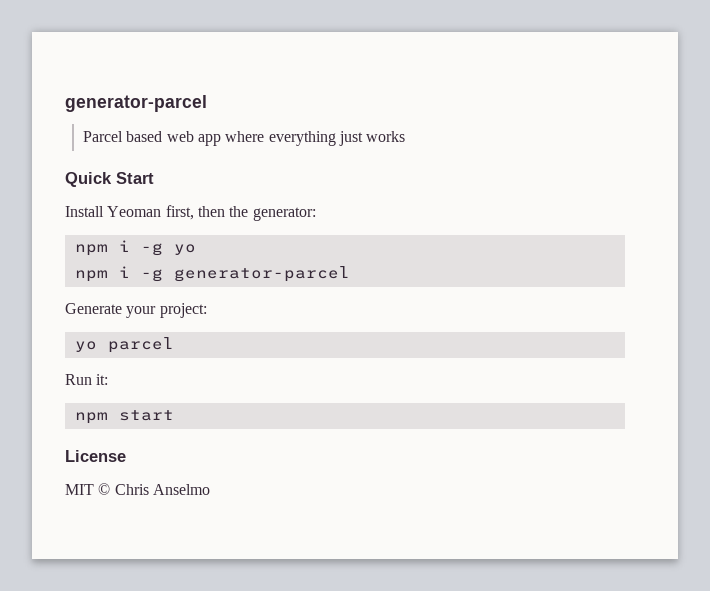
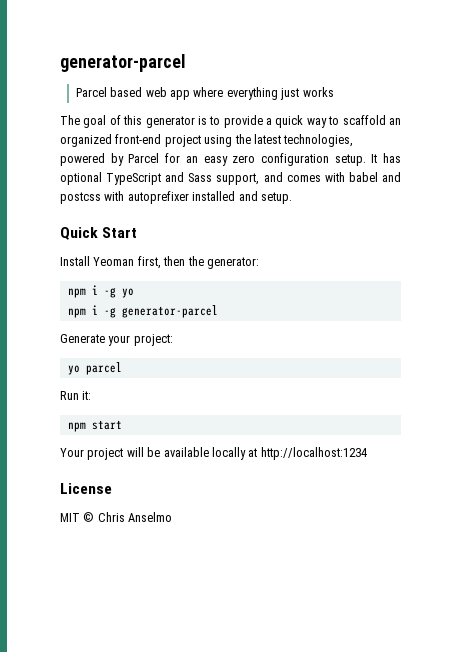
+ The goal of this generator is to provide a quick way to scaffold an organized front-end project using the latest technologies, powered by Parcel for an easy zero configuration setup. It has optional TypeScript and Sass support, and comes with babel and postcss with autoprefixer installed and setup.
+ Your project will be available locally at http://localhost:1234

